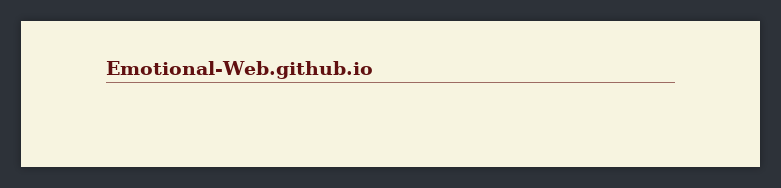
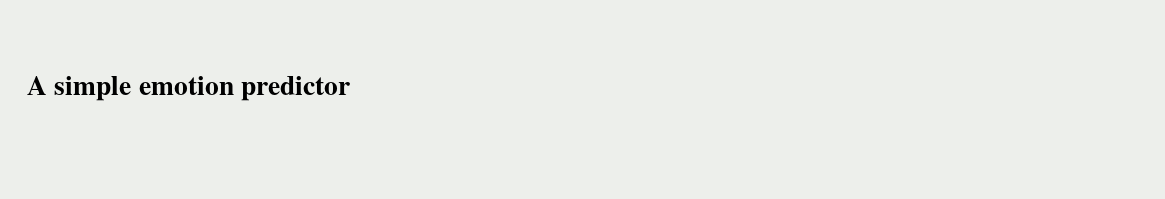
- Emotional-Web.github.io
+ A simple emotion predictor

